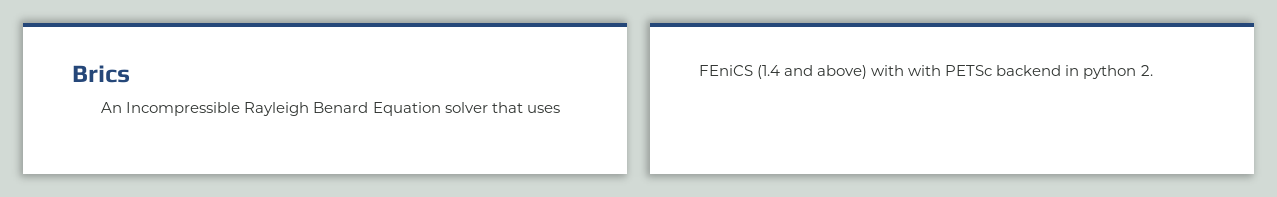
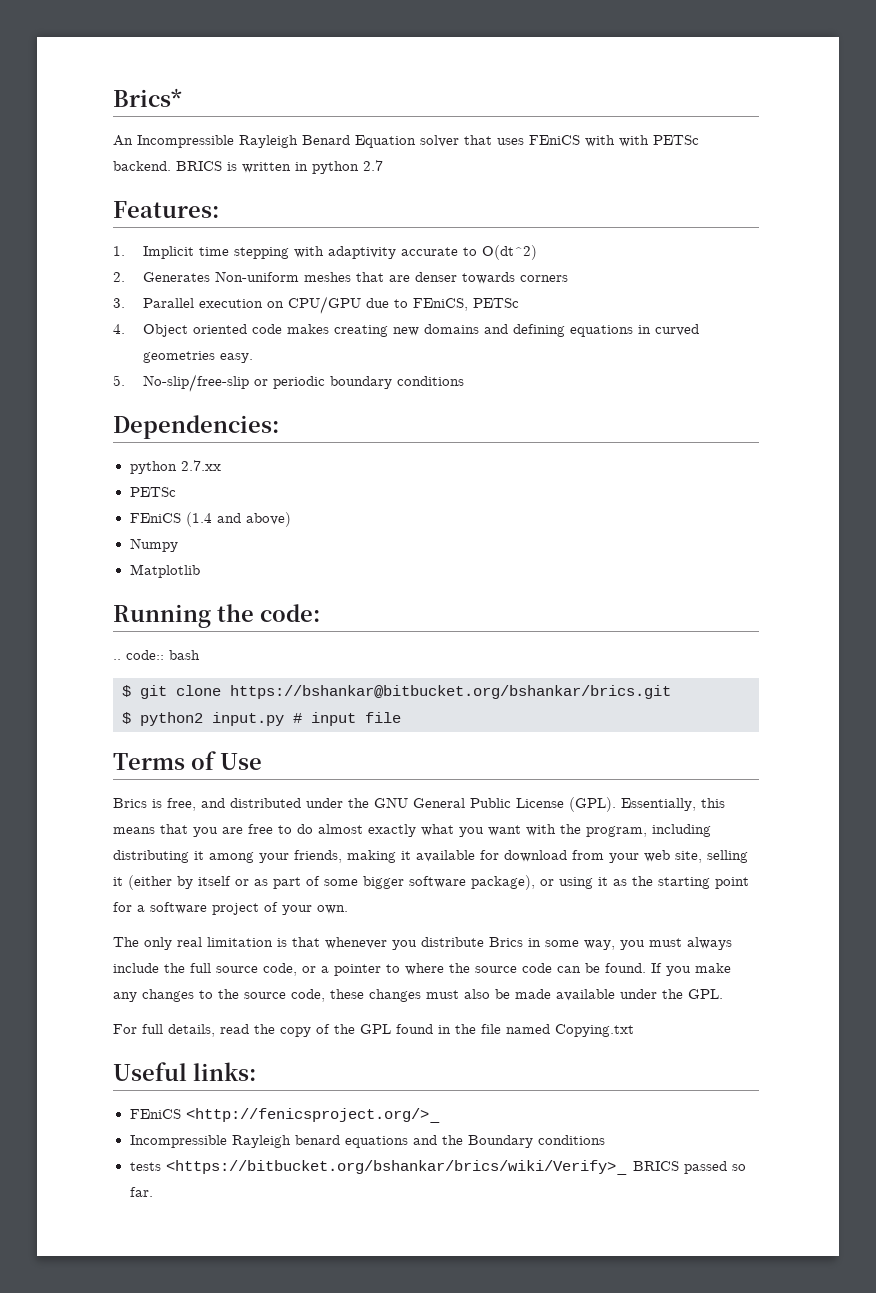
- Brics
+ Brics*
- An Incompressible Rayleigh Benard Equation solver that uses FEniCS (1.4 and above) with with PETSc backend in python 2.
+ An Incompressible Rayleigh Benard Equation solver that uses FEniCS with with PETSc backend. BRICS is written in python 2.7
+ Features:
+ 1. Implicit time stepping with adaptivity accurate to O(dt^2)
+ 2. Generates Non-uniform meshes that are denser towards corners
+ 3. Parallel execution on CPU/GPU due to FEniCS, PETSc
+ 4. Object oriented code makes creating new domains and defining equations in curved geometries easy.
+ 5. No-slip/free-slip or periodic boundary conditions
+ Dependencies:
+ python 2.7.xx
+ PETSc
+ FEniCS (1.4 and above)
+ Numpy
+ Matplotlib
+ Running the code:
+ .. code:: bash
+ $ git clone https://bshankar@bitbucket.org/bshankar/brics.git
+ $ python2 input.py # input file
+ Terms of Use
+ Brics is free, and distributed under the GNU General Public License (GPL). Essentially, this means that you are free to do almost exactly what you want with the program, including distributing it among your friends, making it available for download from your web site, selling it (either by itself or as part of some bigger software package), or using it as the starting point for a software project of your own.
+ The only real limitation is that whenever you distribute Brics in some way, you must always include the full source code, or a pointer to where the source code can be found. If you make any changes to the source code, these changes must also be made available under the GPL.
+ For full details, read the copy of the GPL found in the file named Copying.txt
+ Useful links:
+ FEniCS <http://fenicsproject.org/>_
+ Incompressible Rayleigh benard equations and the Boundary conditions
+ tests <https://bitbucket.org/bshankar/brics/wiki/Verify>_ BRICS passed so far.

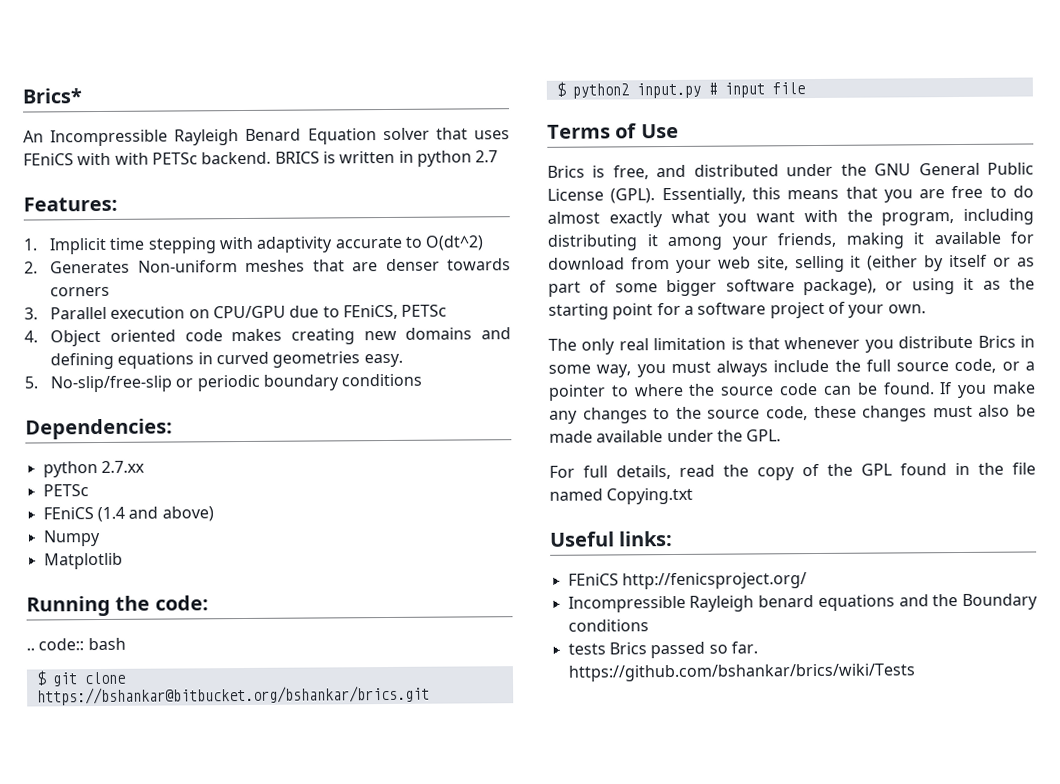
- FEniCS <http://fenicsproject.org/>_
+ FEniCS http://fenicsproject.org/
- tests <https://bitbucket.org/bshankar/brics/wiki/Verify>_ BRICS passed so far.
+ tests Brics passed so far. https://github.com/bshankar/brics/wiki/Tests

